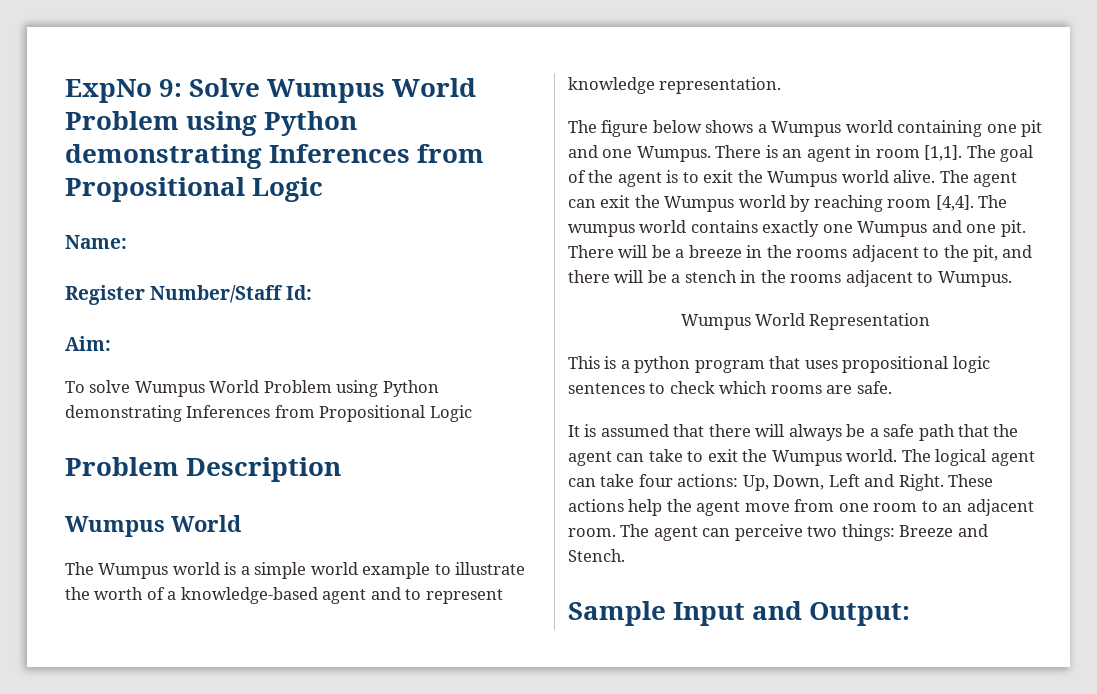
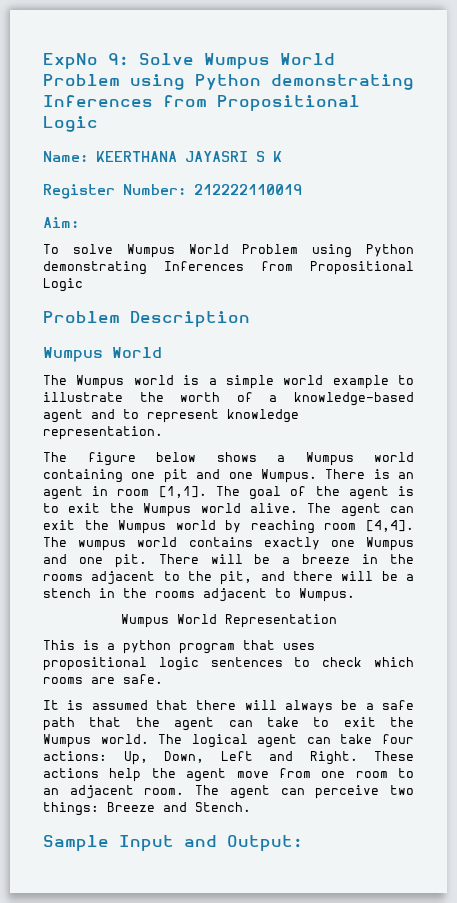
- Name:
+ Name: KEERTHANA JAYASRI S K
- Register Number/Staff Id:
+ Register Number: 212222110019

